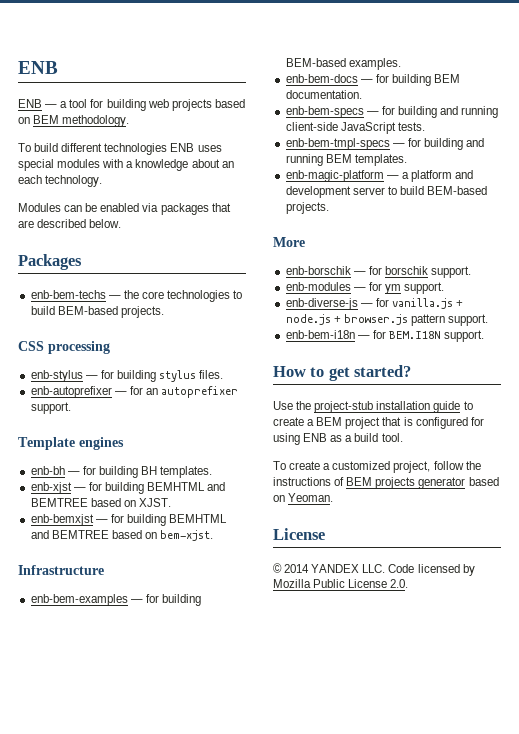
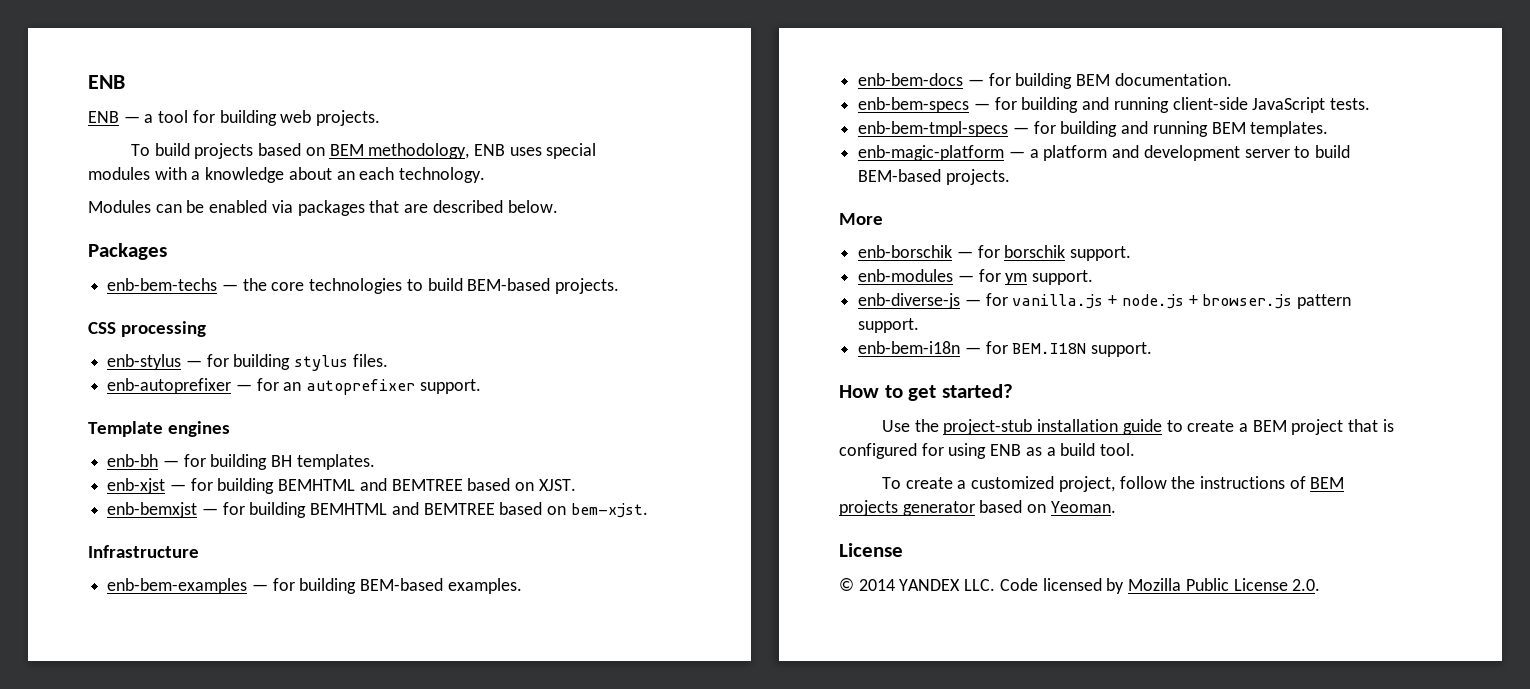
- ENB — a tool for building web projects based on BEM methodology.
- To build different technologies ENB uses special modules with a knowledge about an each technology.
+ ENB — a tool for building web projects.
+ To build projects based on BEM methodology, ENB uses special modules with a knowledge about an each technology.

